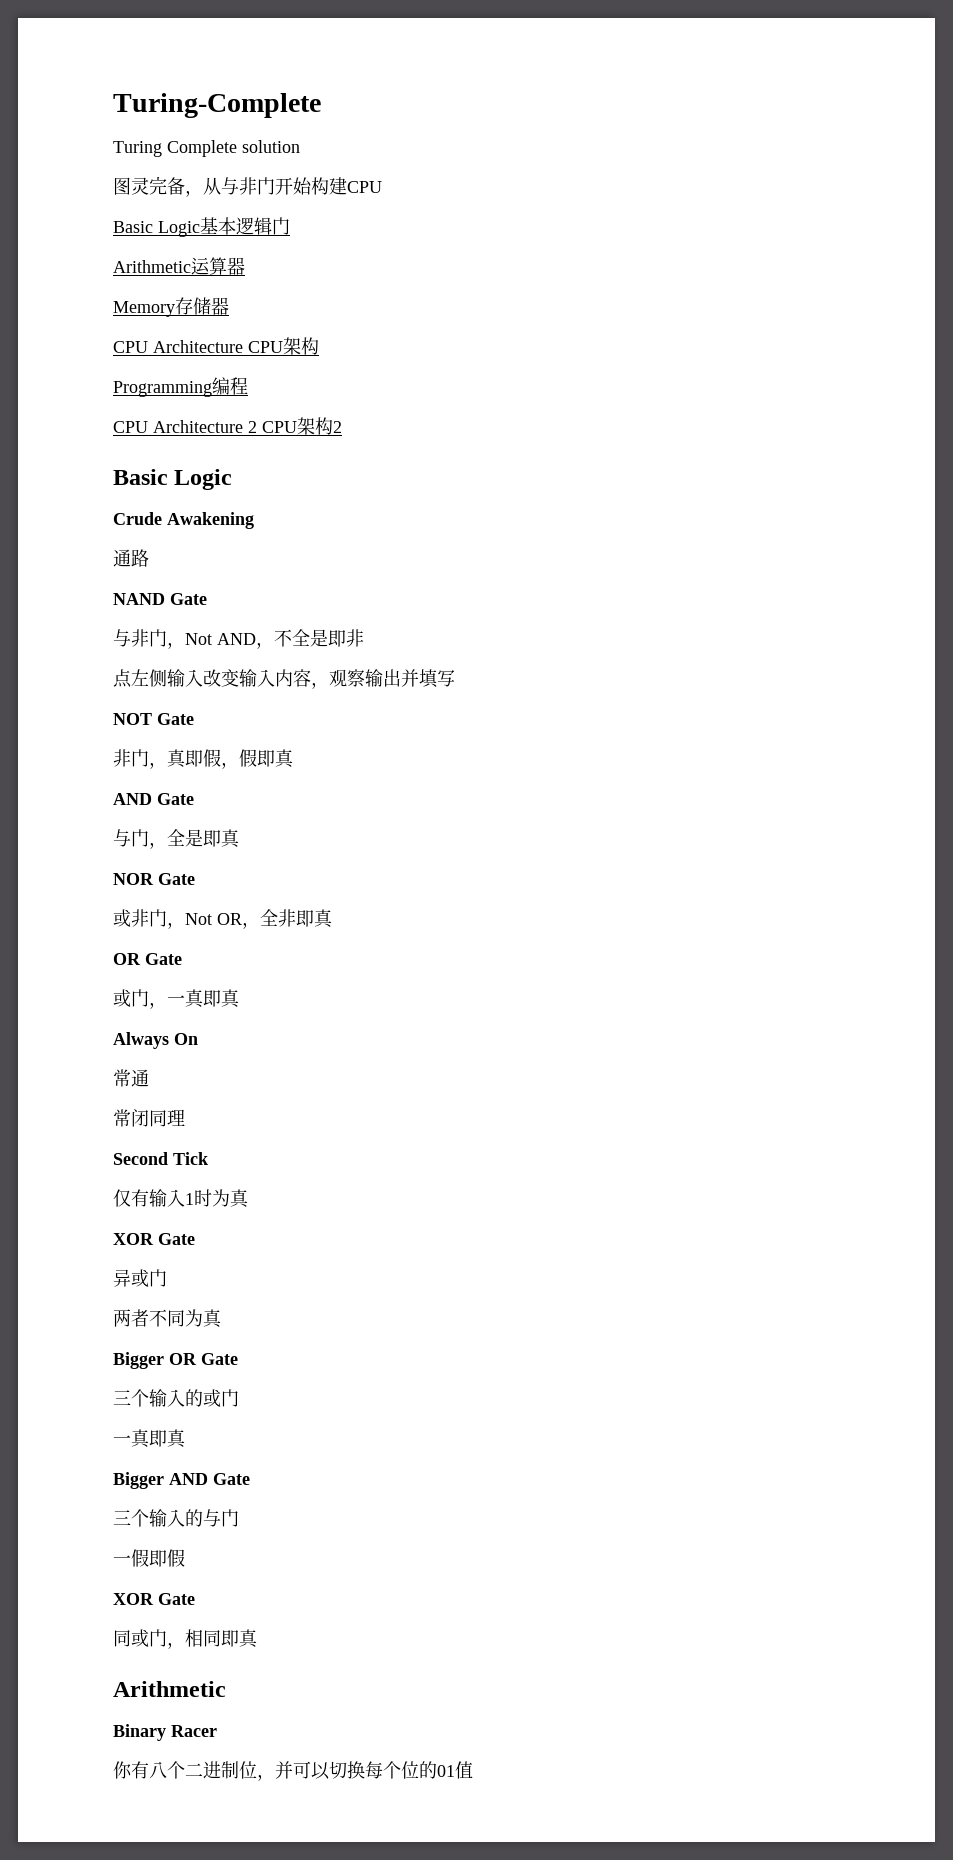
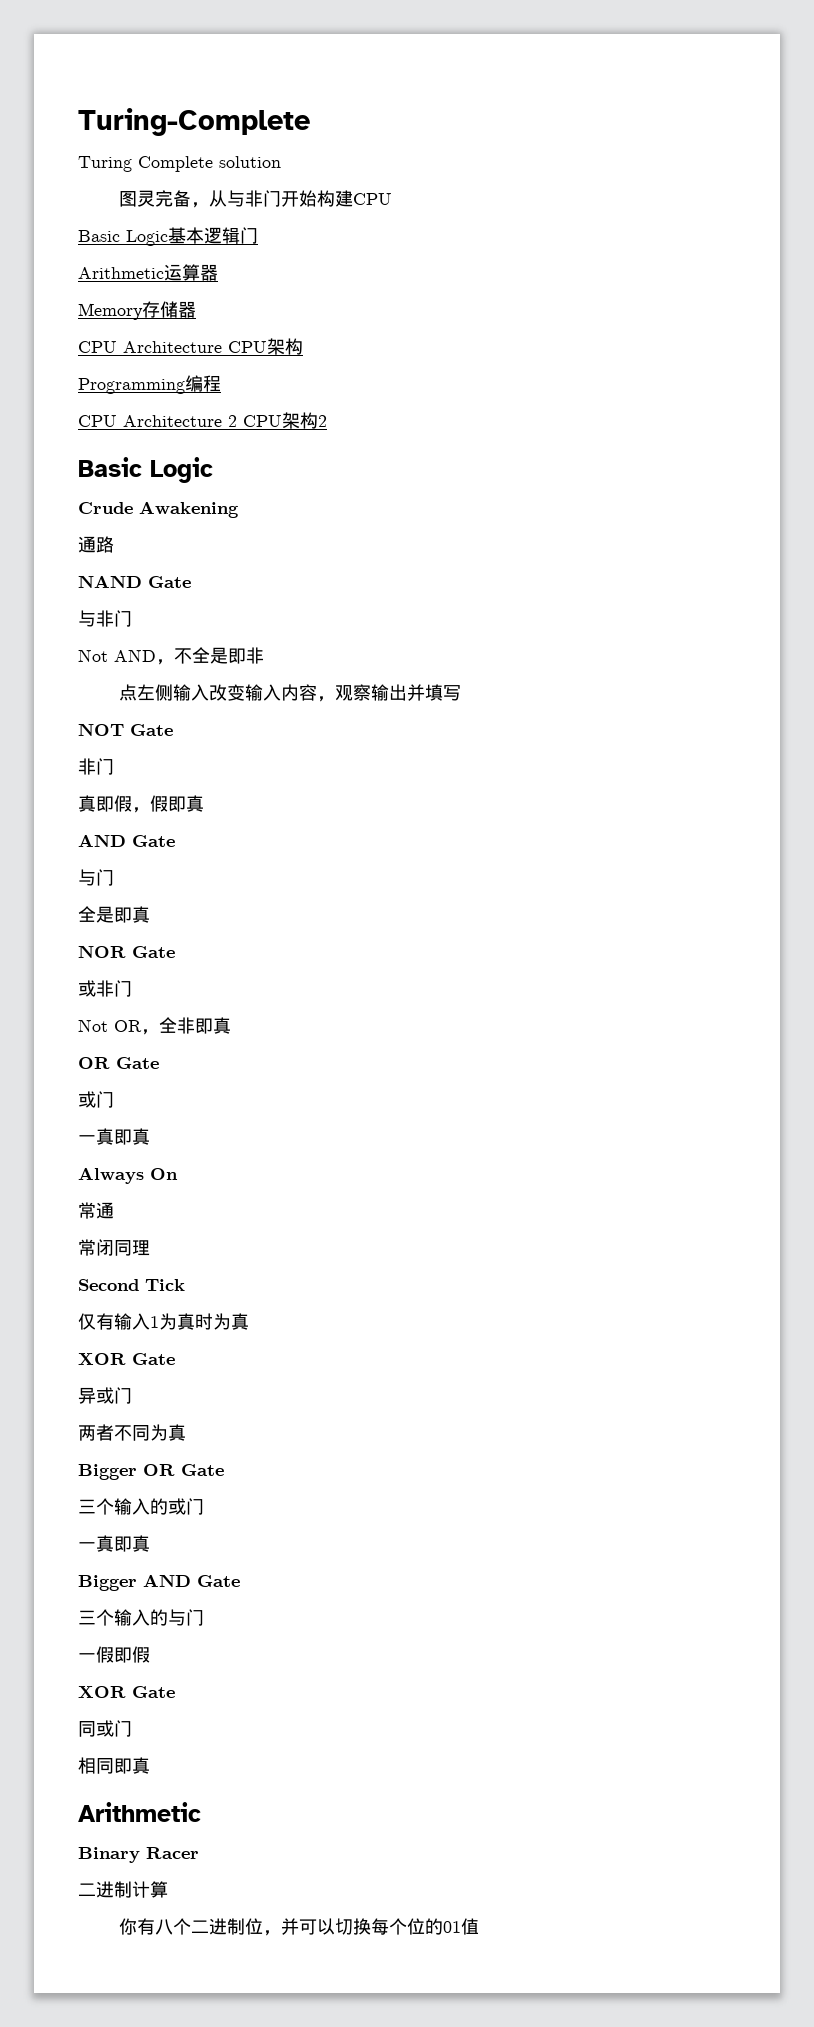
  NAND Gate
- 与非门，Not AND，不全是即非
+ 与非门
+ Not AND，不全是即非
  NOT Gate
- 非门，真即假，假即真
+ 非门
+ 真即假，假即真
  AND Gate
- 与门，全是即真
+ 与门
+ 全是即真
- 或非门，Not OR，全非即真
+ 或非门
+ Not OR，全非即真
  OR Gate
- 或门，一真即真
+ 或门
+ 一真即真
- 仅有输入1时为真
+ 仅有输入1为真时为真
- 同或门，相同即真
+ 同或门
+ 相同即真
+ 二进制计算

